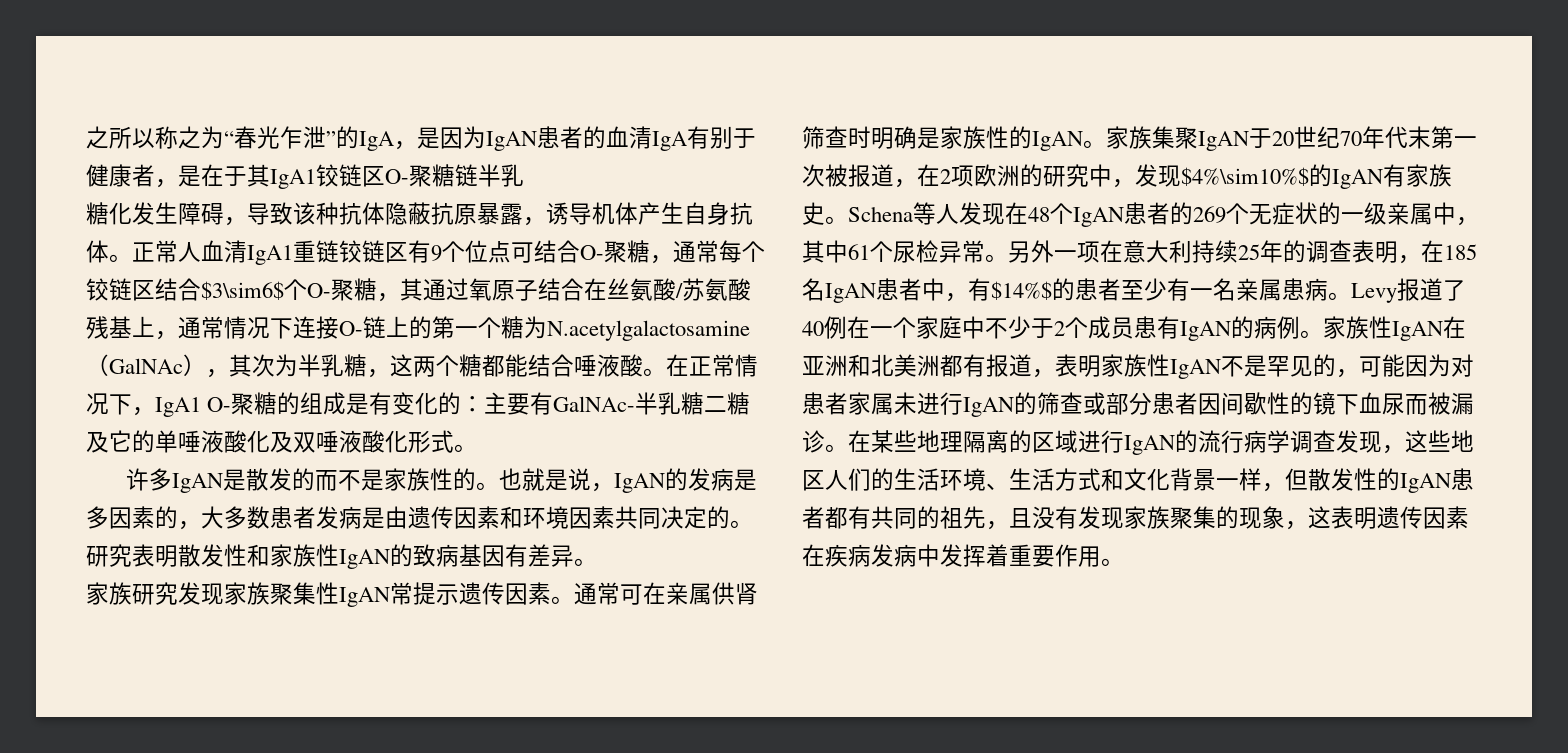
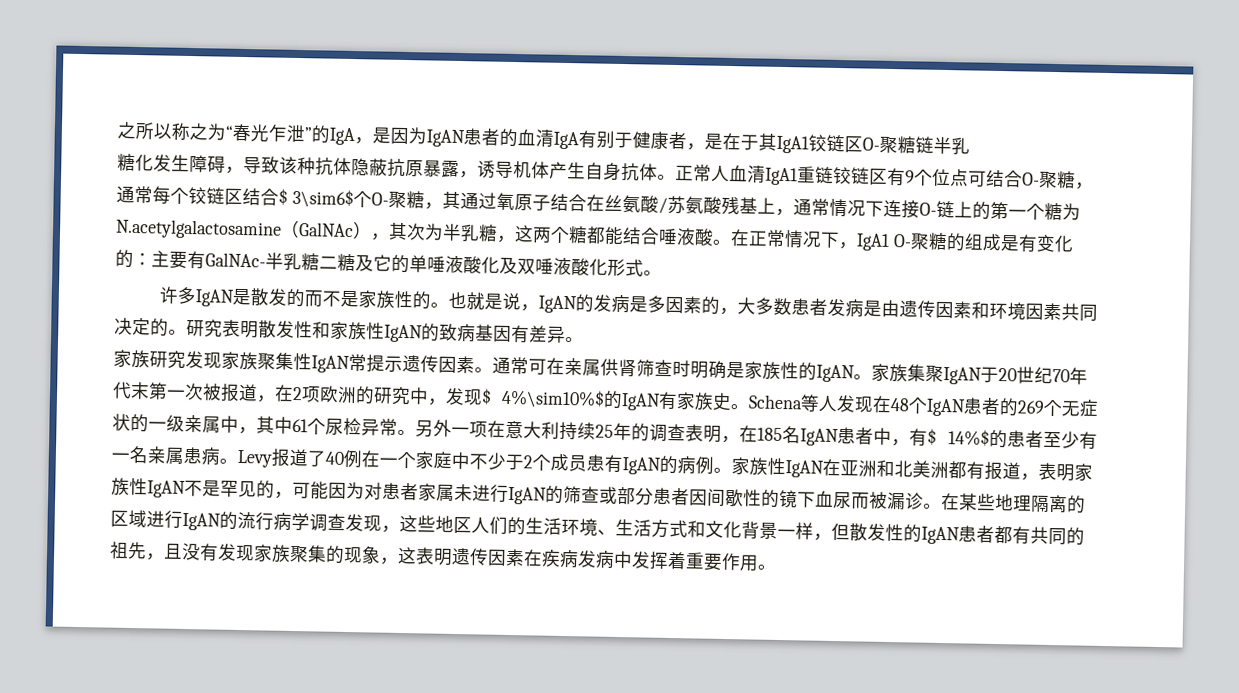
- 正常人血清IgA1重链铰链区有9个位点可结合O-聚糖，通常每个铰链区结合$3\sim6$个O-聚糖，其通过氧原子结合在丝氨酸/苏氨酸残基上，通常情况下连接O-链上的第一个糖为N.acetylgalactosamine（GalNAc），其次为半乳糖，这两个糖都能结合唾液酸。
+ 正常人血清IgA1重链铰链区有9个位点可结合O-聚糖，通常每个铰链区结合$ 3\sim6$个O-聚糖，其通过氧原子结合在丝氨酸/苏氨酸残基上，通常情况下连接O-链上的第一个糖为N.acetylgalactosamine（GalNAc），其次为半乳糖，这两个糖都能结合唾液酸。
- 家族集聚IgAN于20世纪70年代末第一次被报道，在2项欧洲的研究中，发现$4%\sim10%$的IgAN有家族史。
+ 家族集聚IgAN于20世纪70年代末第一次被报道，在2项欧洲的研究中，发现$ 4%\sim10%$的IgAN有家族史。
- 另外一项在意大利持续25年的调查表明，在185名IgAN患者中，有$14%$的患者至少有一名亲属患病。
+ 另外一项在意大利持续25年的调查表明，在185名IgAN患者中，有$ 14%$的患者至少有一名亲属患病。

